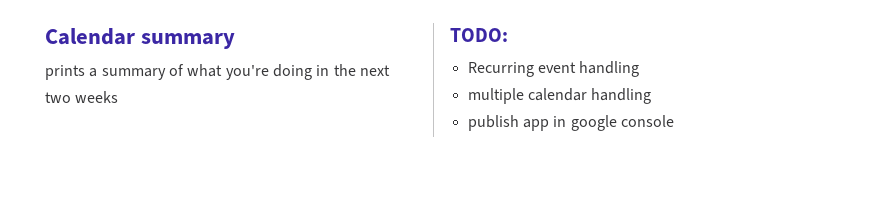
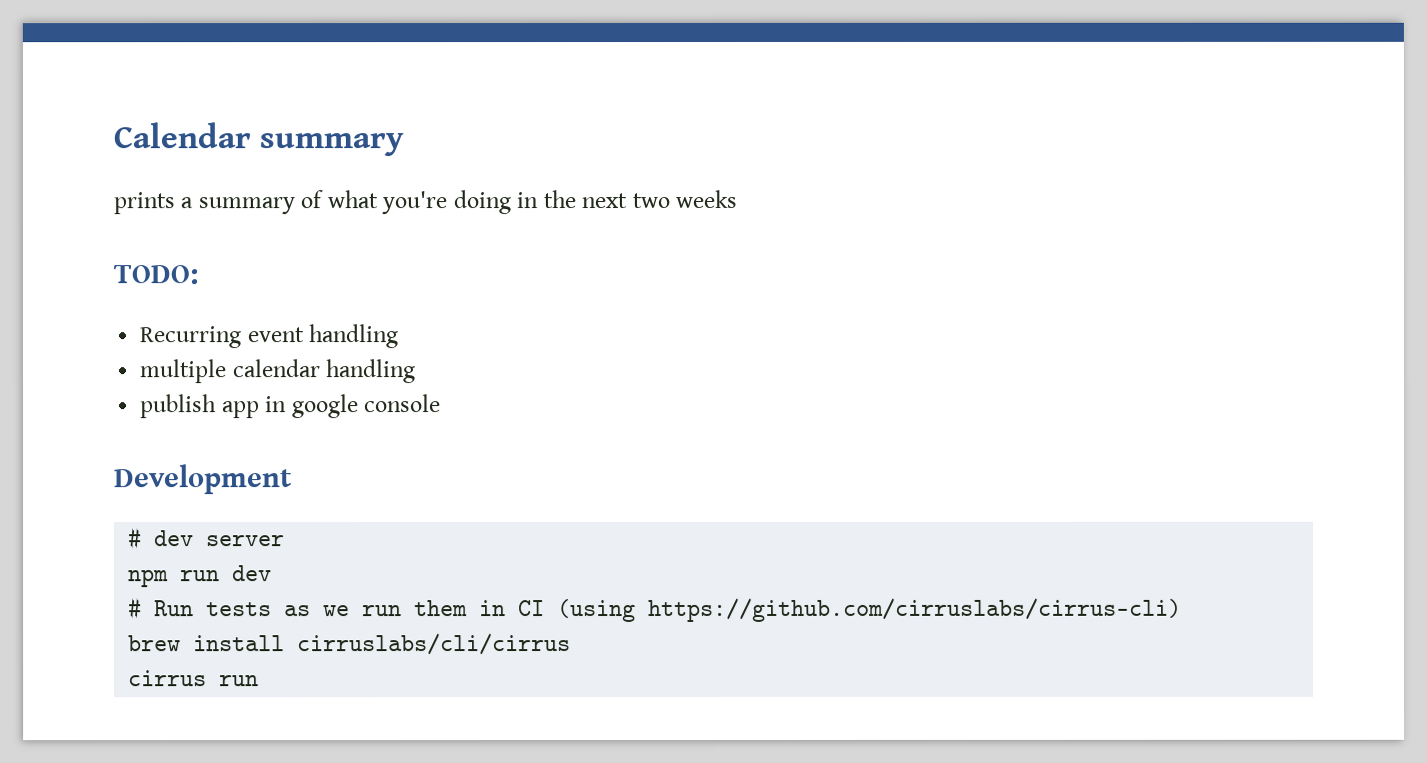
+ Development
+ # dev server
+ npm run dev
+ # Run tests as we run them in CI (using https://github.com/cirruslabs/cirrus-cli)
+ brew install cirruslabs/cli/cirrus
+ cirrus run

